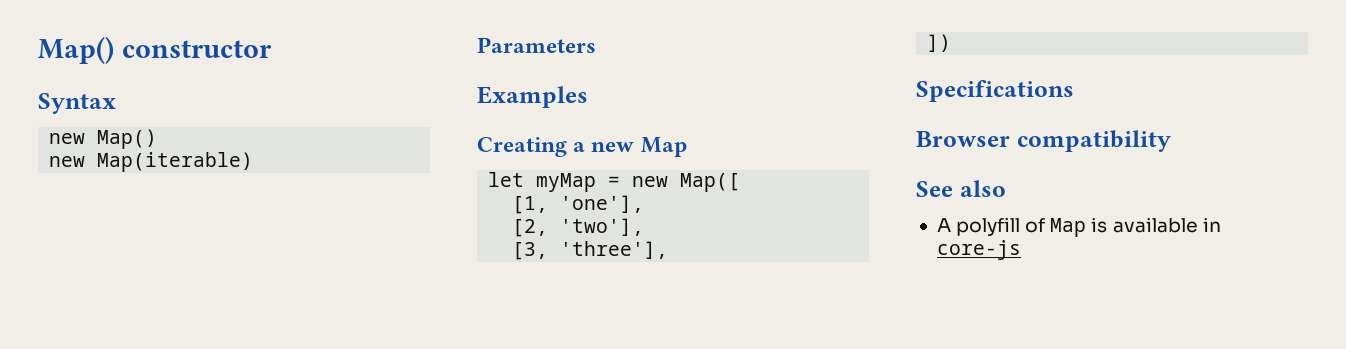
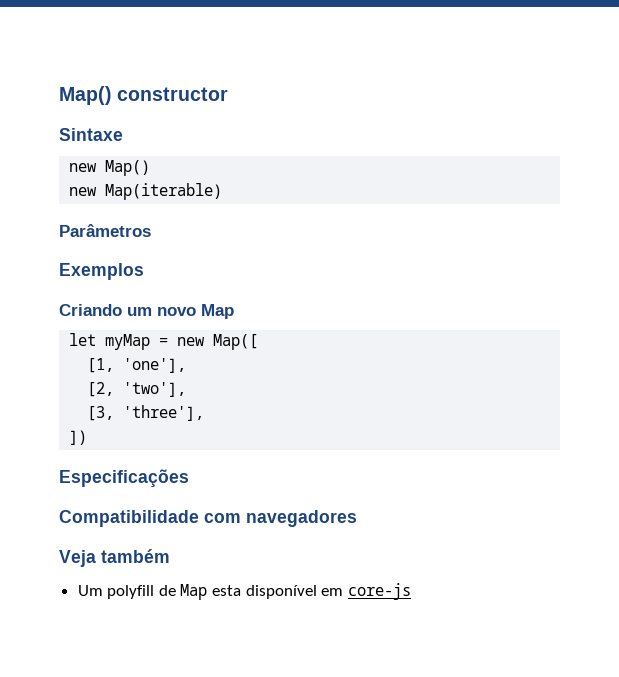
- Syntax
+ Sintaxe
- Parameters
- Examples
- Creating a new Map
+ Parâmetros
+ Exemplos
+ Criando um novo Map
- Specifications
- Browser compatibility
- See also
- A polyfill of Map is available in core-js
+ Especificações
+ Compatibilidade com navegadores
+ Veja também
+ Um polyfill de Map esta disponível em core-js

